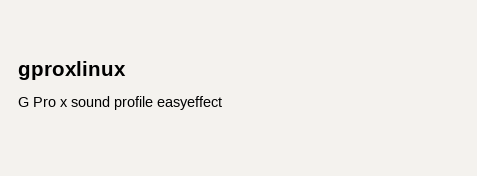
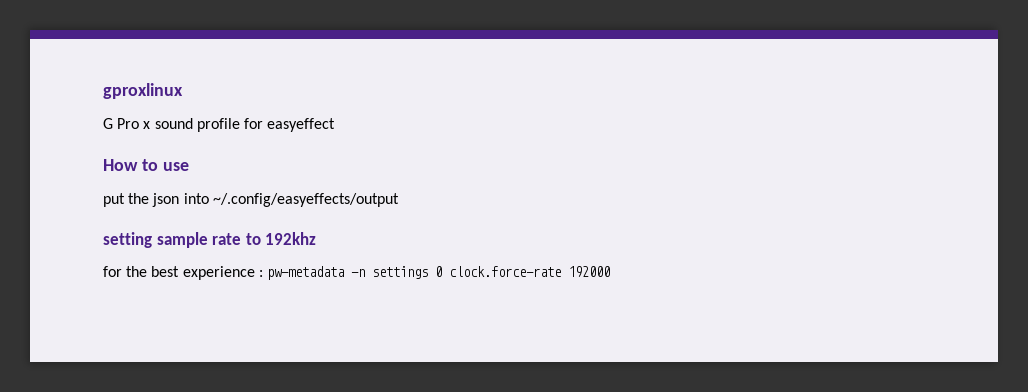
- G Pro x sound profile easyeffect
+ G Pro x sound profile for easyeffect
+ How to use
+ put the json into ~/.config/easyeffects/output
+ setting sample rate to 192khz
+ for the best experience : pw-metadata -n settings 0 clock.force-rate 192000

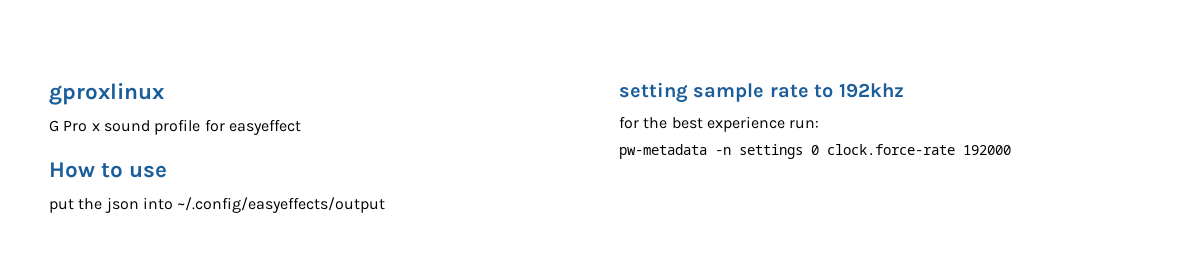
- for the best experience : pw-metadata -n settings 0 clock.force-rate 192000
+ for the best experience run:
+ pw-metadata -n settings 0 clock.force-rate 192000

